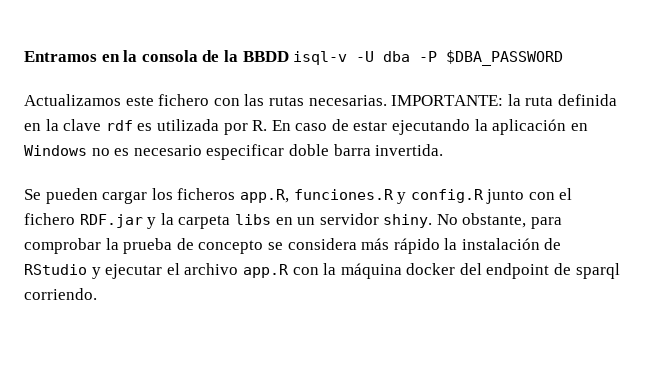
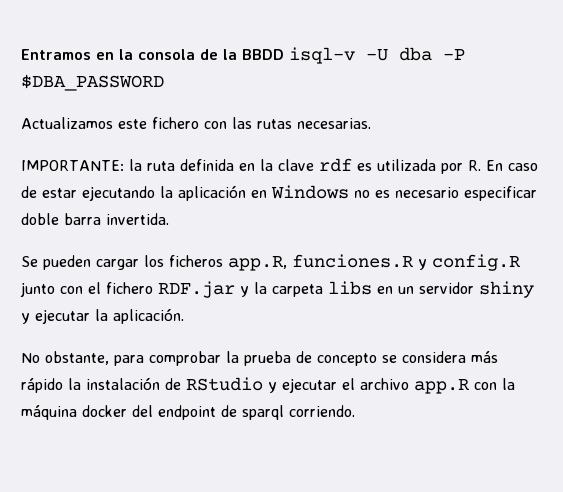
- Actualizamos este fichero con las rutas necesarias. IMPORTANTE: la ruta definida en la clave rdf es utilizada por R. En caso de estar ejecutando la aplicación en Windows no es necesario especificar doble barra invertida.
+ Actualizamos este fichero con las rutas necesarias.
+ IMPORTANTE: la ruta definida en la clave rdf es utilizada por R. En caso de estar ejecutando la aplicación en Windows no es necesario especificar doble barra invertida.
- Se pueden cargar los ficheros app.R, funciones.R y config.R junto con el fichero RDF.jar y la carpeta libs en un servidor shiny. No obstante, para comprobar la prueba de concepto se considera más rápido la instalación de RStudio y ejecutar el archivo app.R con la máquina docker del endpoint de sparql corriendo.
+ Se pueden cargar los ficheros app.R, funciones.R y config.R junto con el fichero RDF.jar y la carpeta libs en un servidor shiny y ejecutar la aplicación.
+ No obstante, para comprobar la prueba de concepto se considera más rápido la instalación de RStudio y ejecutar el archivo app.R con la máquina docker del endpoint de sparql corriendo.

